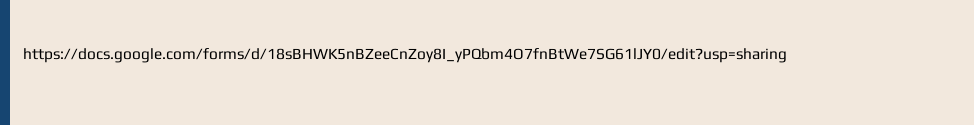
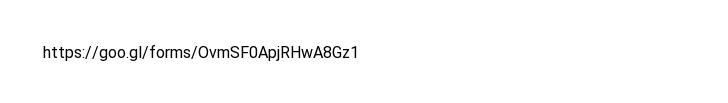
- https://docs.google.com/forms/d/18sBHWK5nBZeeCnZoy8I_yPQbm4O7fnBtWe7SG61lJY0/edit?usp=sharing
+ https://goo.gl/forms/OvmSF0ApjRHwA8Gz1

